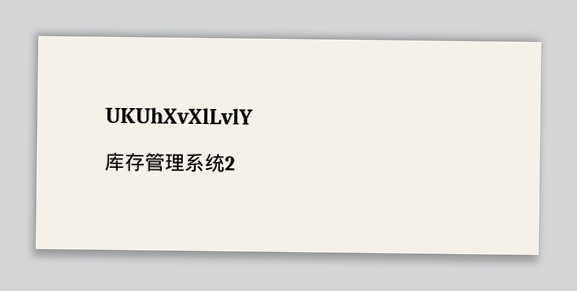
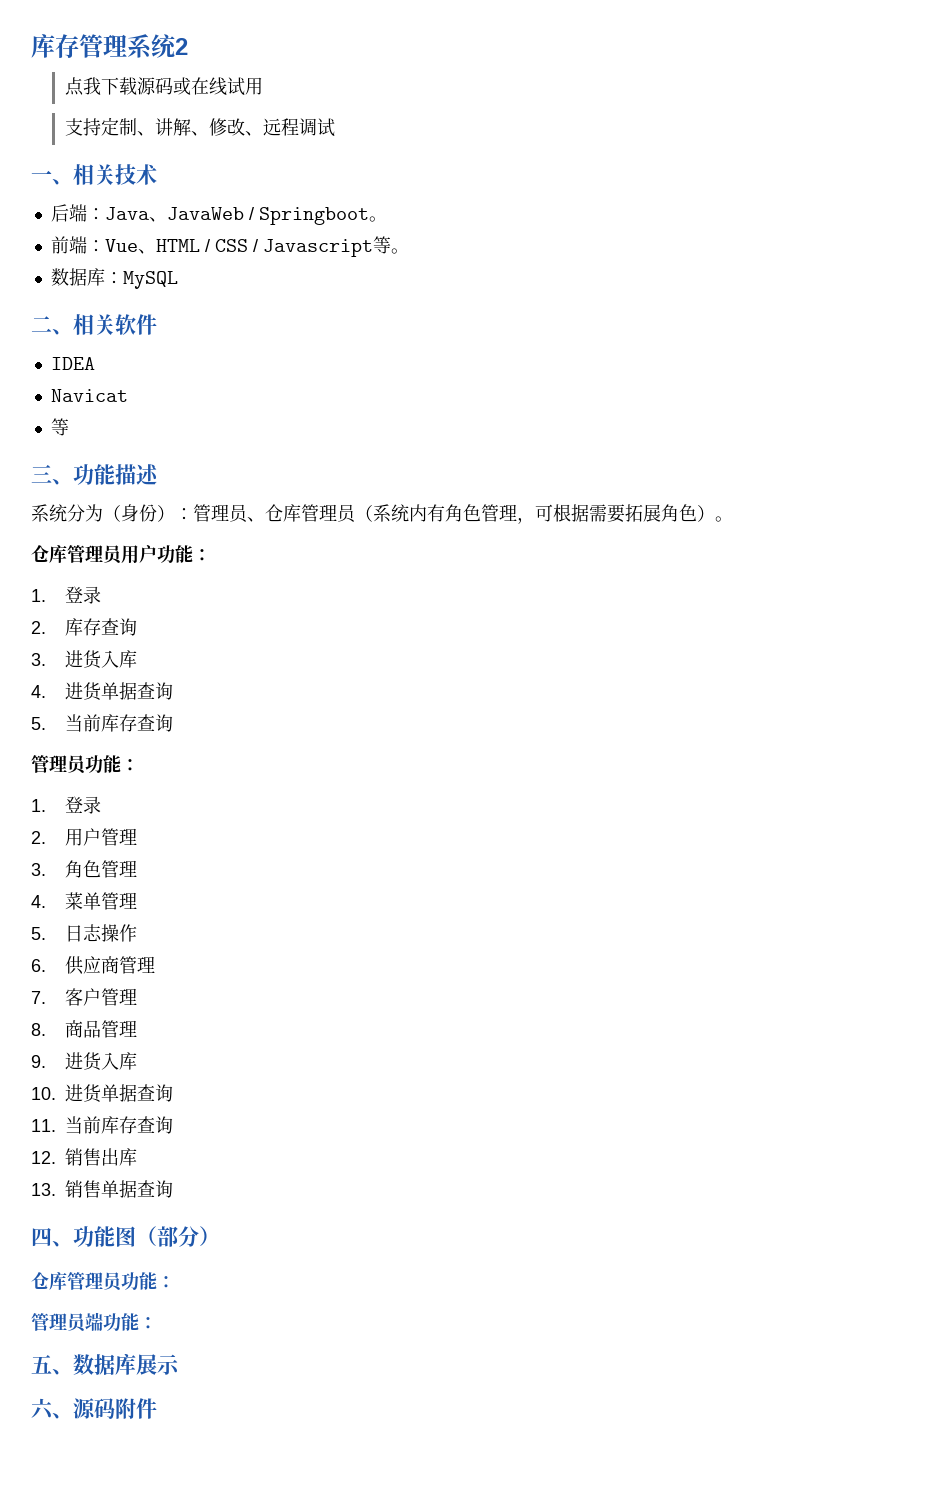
- UKUhXvXlLvlY
+ 点我下载源码或在线试用
+ 支持定制、讲解、修改、远程调试
+ 一、相关技术
+ 后端：Java、JavaWeb / Springboot。
+ 前端：Vue、HTML / CSS / Javascript等。
+ 数据库：MySQL
+ 二、相关软件
+ IDEA
+ Navicat
+ 等
+ 三、功能描述
+ 系统分为（身份）：管理员、仓库管理员（系统内有角色管理，可根据需要拓展角色）。
+ 仓库管理员用户功能：
+ 1.登录
+ 2.库存查询
+ 3.进货入库
+ 4.进货单据查询
+ 5.当前库存查询
+ 管理员功能：
+ 1.登录
+ 2.用户管理
+ 3.角色管理
+ 4.菜单管理
+ 5.日志操作
+ 6.供应商管理
+ 7.客户管理
+ 8.商品管理
+ 9.进货入库
+ 10.进货单据查询
+ 11.当前库存查询
+ 12.销售出库
+ 13.销售单据查询
+ 四、功能图（部分）
+ 仓库管理员功能：
+ 管理员端功能：
+ 五、数据库展示
+ 六、源码附件

